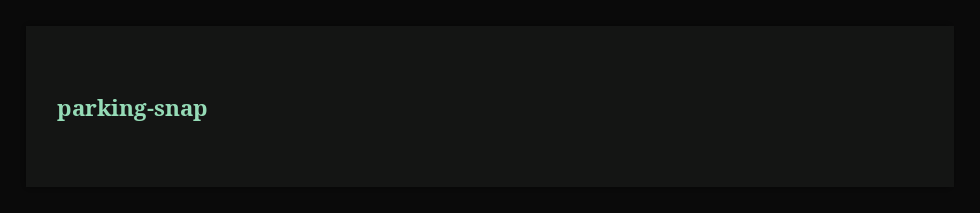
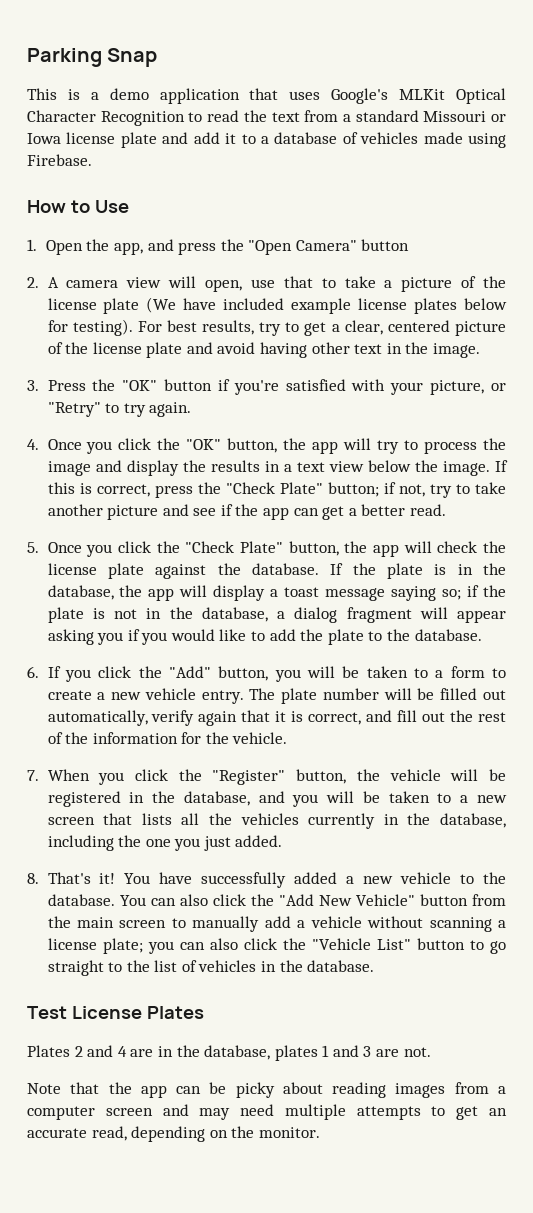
- parking-snap
+ Parking Snap
+ This is a demo application that uses Google's MLKit Optical Character Recognition to read the text from a standard Missouri or Iowa license plate and add it to a database of vehicles made using Firebase.
+ How to Use
+ 1. Open the app, and press the "Open Camera" button
+ 2. A camera view will open, use that to take a picture of the license plate (We have included example license plates below for testing). For best results, try to get a clear, centered picture of the license plate and avoid having other text in the image.
+ 3. Press the "OK" button if you're satisfied with your picture, or "Retry" to try again.
+ 4. Once you click the "OK" button, the app will try to process the image and display the results in a text view below the image. If this is correct, press the "Check Plate" button; if not, try to take another picture and see if the app can get a better read.
+ 5. Once you click the "Check Plate" button, the app will check the license plate against the database. If the plate is in the database, the app will display a toast message saying so; if the plate is not in the database, a dialog fragment will appear asking you if you would like to add the plate to the database.
+ 6. If you click the "Add" button, you will be taken to a form to create a new vehicle entry. The plate number will be filled out automatically, verify again that it is correct, and fill out the rest of the information for the vehicle.
+ 7. When you click the "Register" button, the vehicle will be registered in the database, and you will be taken to a new screen that lists all the vehicles currently in the database, including the one you just added.
+ 8. That's it! You have successfully added a new vehicle to the database. You can also click the "Add New Vehicle" button from the main screen to manually add a vehicle without scanning a license plate; you can also click the "Vehicle List" button to go straight to the list of vehicles in the database.
+ Test License Plates
+ Plates 2 and 4 are in the database, plates 1 and 3 are not.
+ Note that the app can be picky about reading images from a computer screen and may need multiple attempts to get an accurate read, depending on the monitor.

